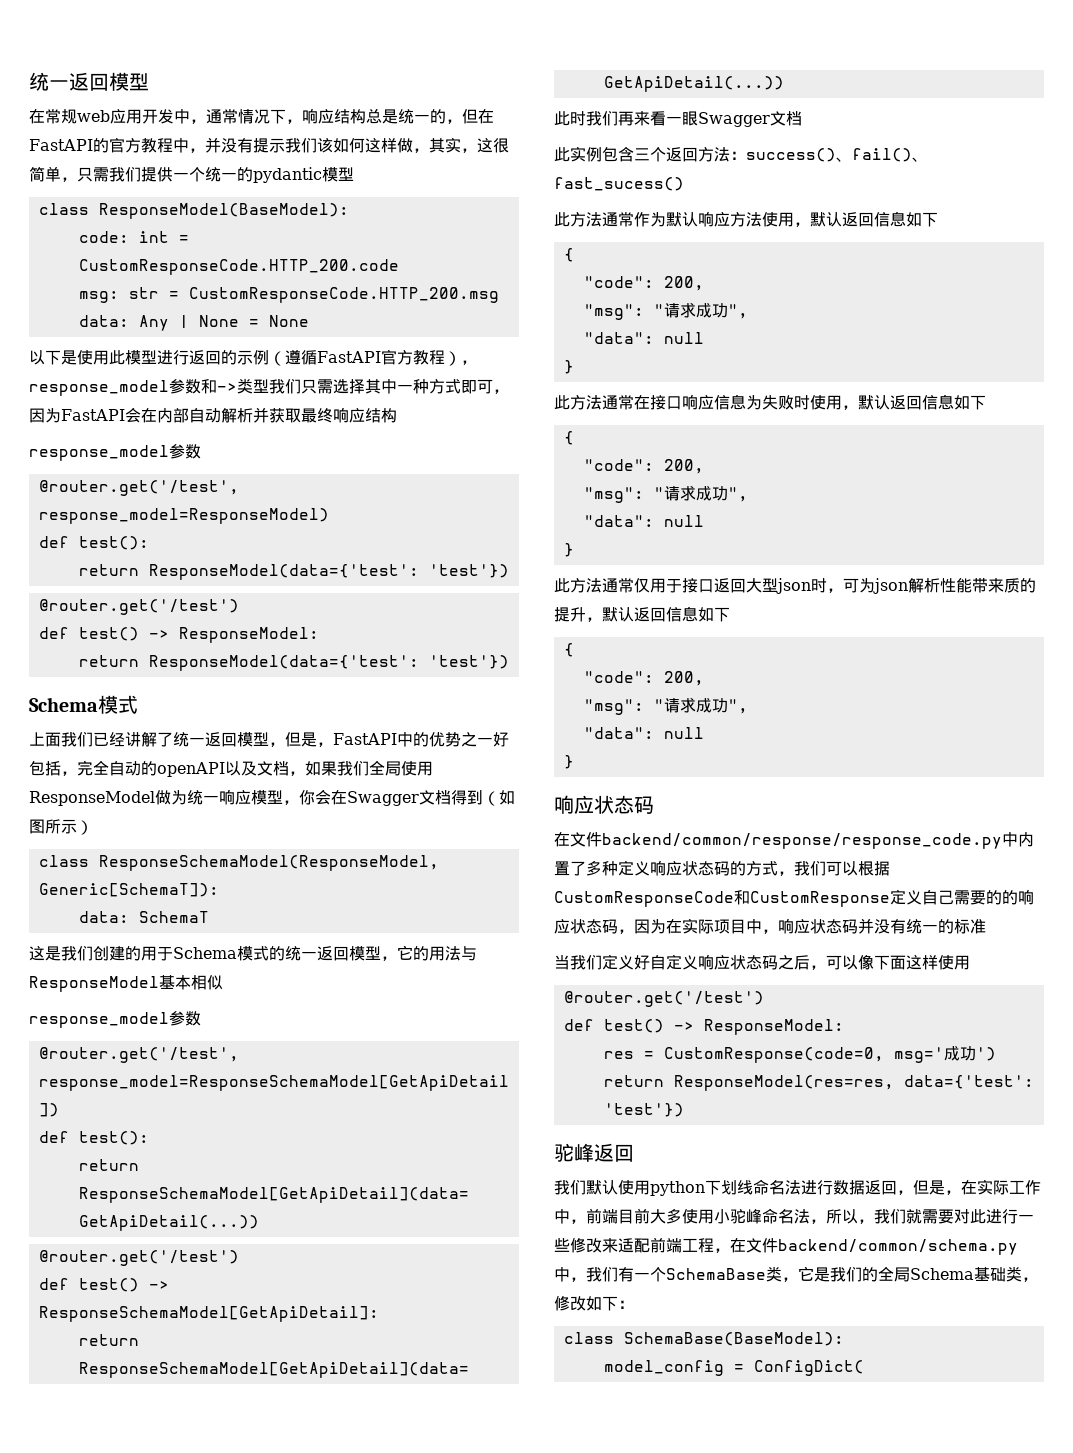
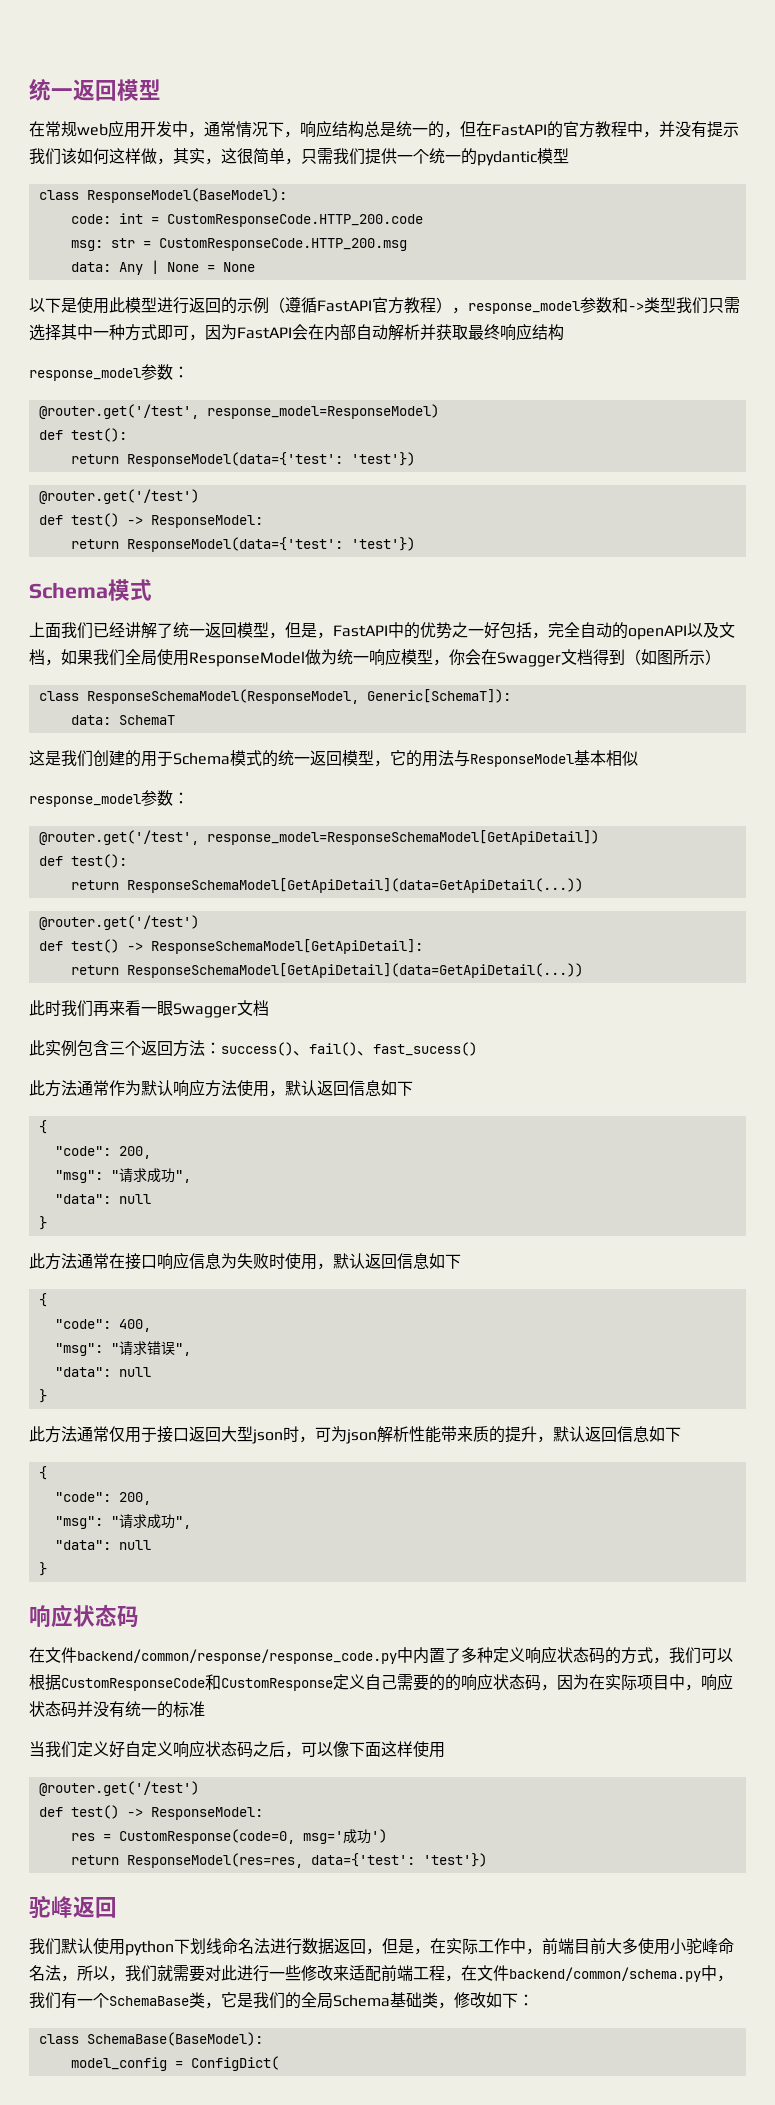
  以下是使用此模型进行返回的示例（遵循FastAPI官方教程），response_model参数和->类型我们只需选择其中一种方式即可，因为FastAPI会在内部自动解析并获取最终响应结构
- response_model参数
+ response_model参数：
  这是我们创建的用于Schema模式的统一返回模型，它的用法与ResponseModel基本相似
- response_model参数
+ response_model参数：
  此方法通常在接口响应信息为失败时使用，默认返回信息如下
  {
- "code": 200,
- "msg": "请求成功",
+ "code": 400,
+ "msg": "请求错误",

